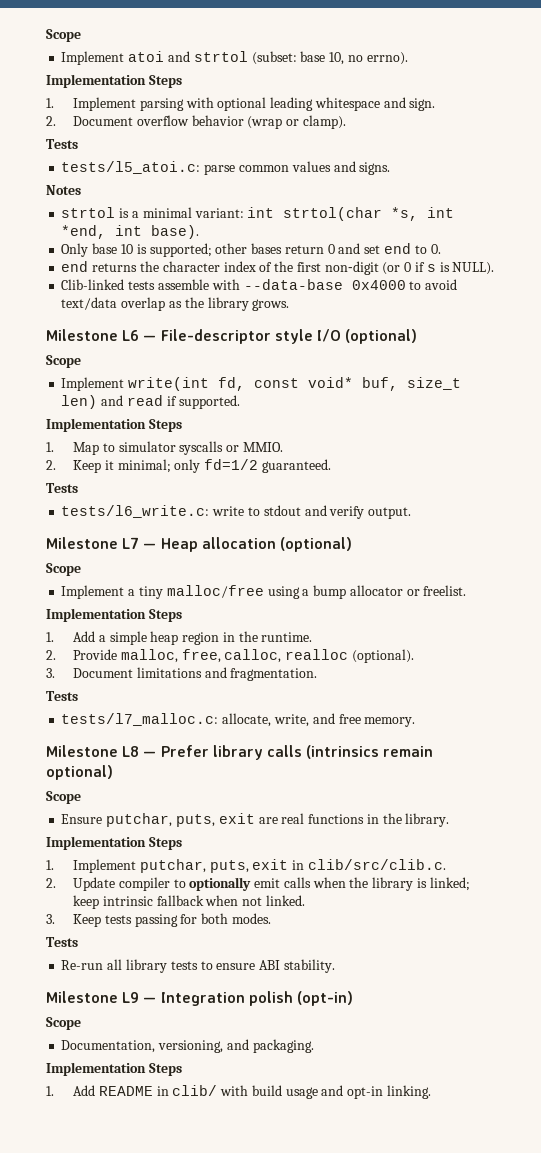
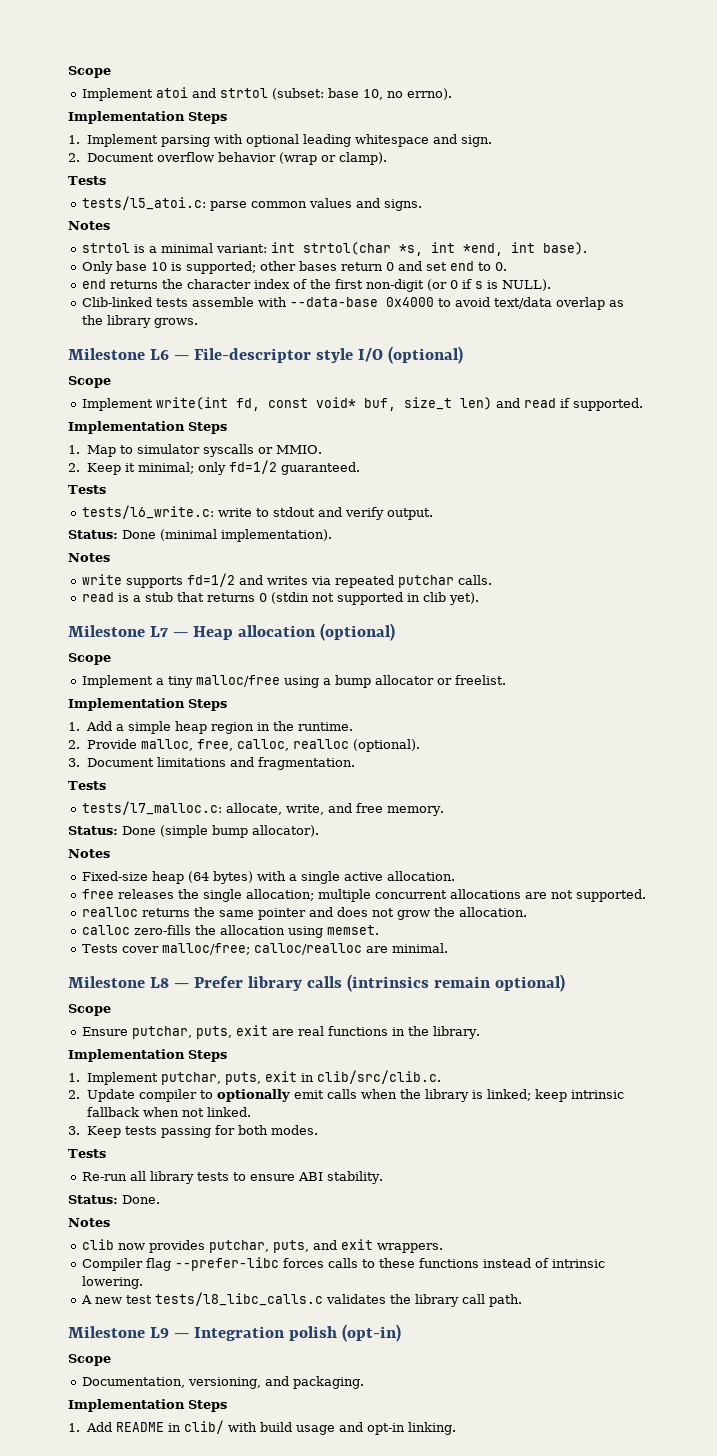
+ Status: Done (minimal implementation).
+ Notes
+ write supports fd=1/2 and writes via repeated putchar calls.
+ read is a stub that returns 0 (stdin not supported in clib yet).
+ Status: Done (simple bump allocator).
+ Notes
+ Fixed-size heap (64 bytes) with a single active allocation.
+ free releases the single allocation; multiple concurrent allocations are not supported.
+ realloc returns the same pointer and does not grow the allocation.
+ calloc zero-fills the allocation using memset.
+ Tests cover malloc/free; calloc/realloc are minimal.
+ Status: Done.
+ Notes
+ clib now provides putchar, puts, and exit wrappers.
+ Compiler flag --prefer-libc forces calls to these functions instead of intrinsic lowering.
+ A new test tests/l8_libc_calls.c validates the library call path.

